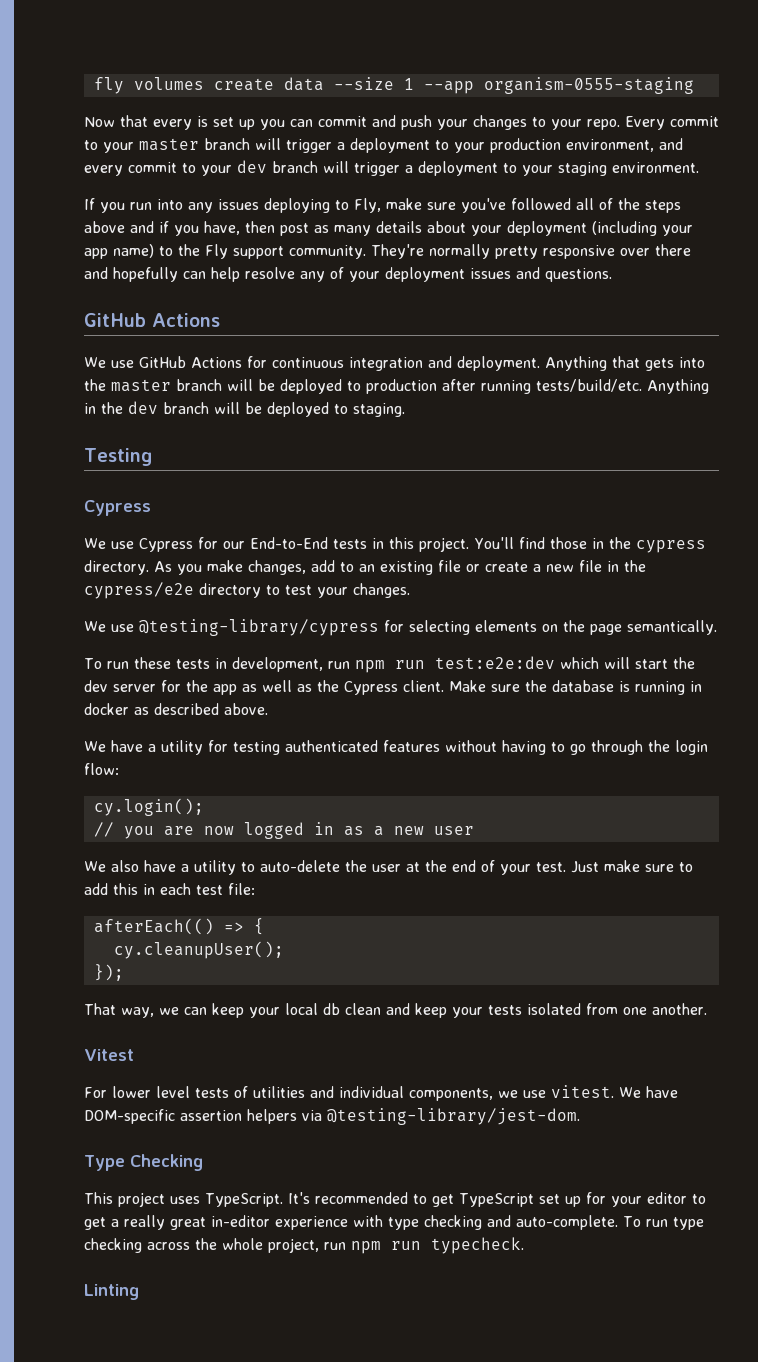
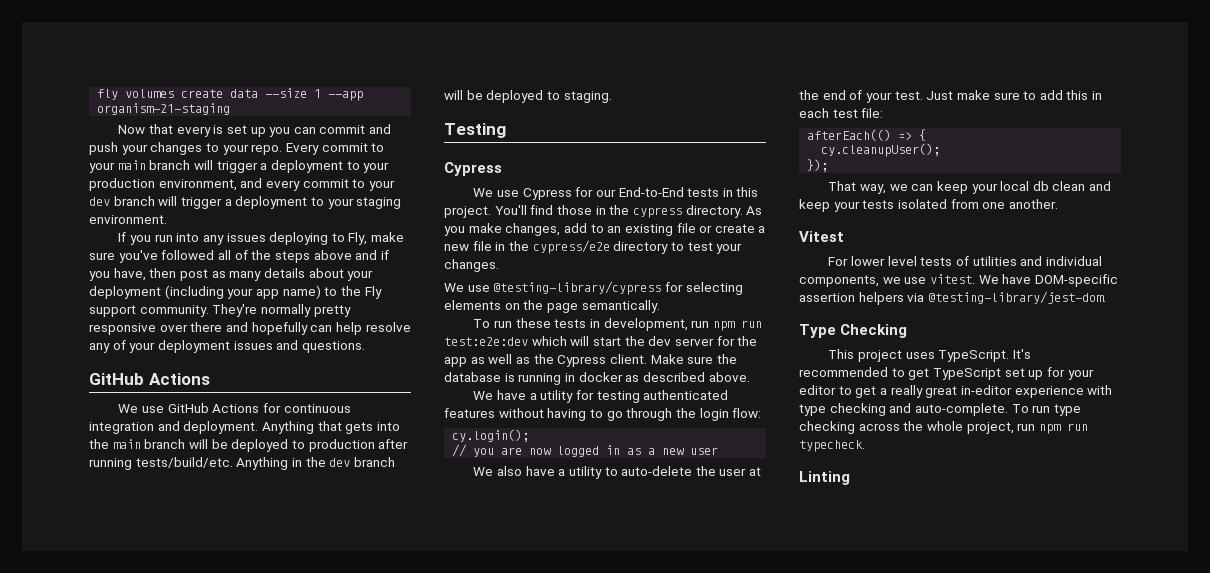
- fly volumes create data --size 1 --app organism-0555-staging
+ fly volumes create data --size 1 --app organism-21-staging
- Every commit to your master branch will trigger a deployment to your production environment, and every commit to your dev branch will trigger a deployment to your staging environment.
+ Every commit to your main branch will trigger a deployment to your production environment, and every commit to your dev branch will trigger a deployment to your staging environment.
- Anything that gets into the master branch will be deployed to production after running tests/build/etc.
+ Anything that gets into the main branch will be deployed to production after running tests/build/etc.

